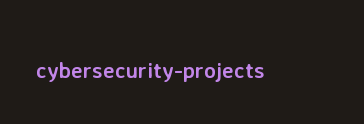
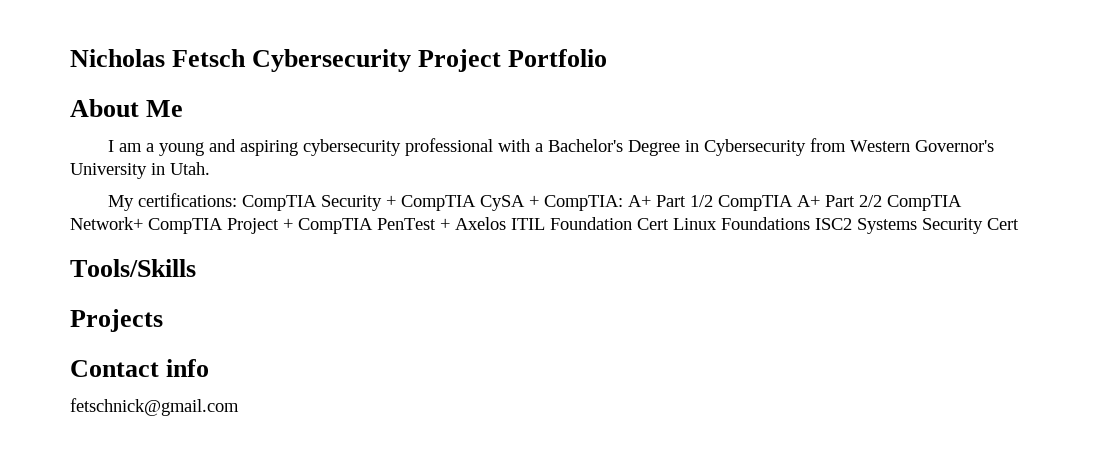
- cybersecurity-projects
+ Nicholas Fetsch Cybersecurity Project Portfolio
+ About Me
+ I am a young and aspiring cybersecurity professional with a Bachelor's Degree in Cybersecurity from Western Governor's University in Utah.
+ My certifications: CompTIA Security + CompTIA CySA + CompTIA: A+ Part 1/2 CompTIA A+ Part 2/2 CompTIA Network+ CompTIA Project + CompTIA PenTest + Axelos ITIL Foundation Cert Linux Foundations ISC2 Systems Security Cert
+ Tools/Skills
+ Projects
+ Contact info
+ fetschnick@gmail.com

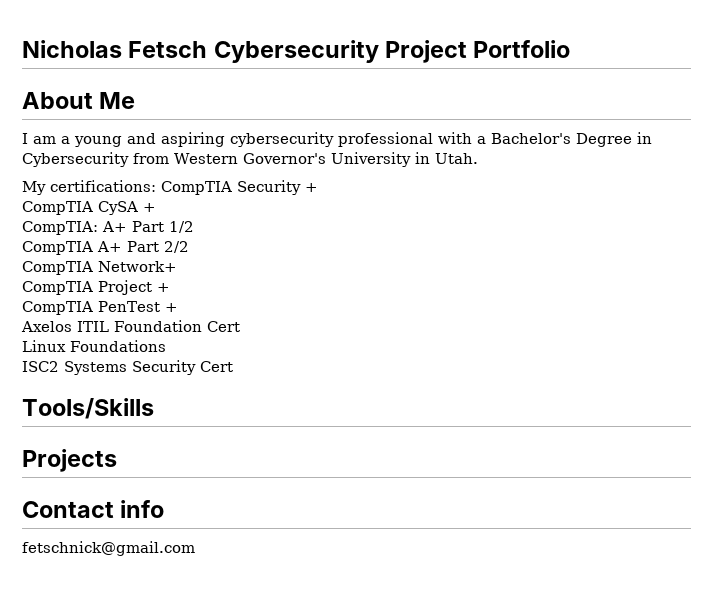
- My certifications: CompTIA Security + CompTIA CySA + CompTIA: A+ Part 1/2 CompTIA A+ Part 2/2 CompTIA Network+ CompTIA Project + CompTIA PenTest + Axelos ITIL Foundation Cert Linux Foundations ISC2 Systems Security Cert
+ My certifications: CompTIA Security +
+ CompTIA CySA +
+ CompTIA: A+ Part 1/2
+ CompTIA A+ Part 2/2
+ CompTIA Network+
+ CompTIA Project +
+ CompTIA PenTest +
+ Axelos ITIL Foundation Cert
+ Linux Foundations
+ ISC2 Systems Security Cert

